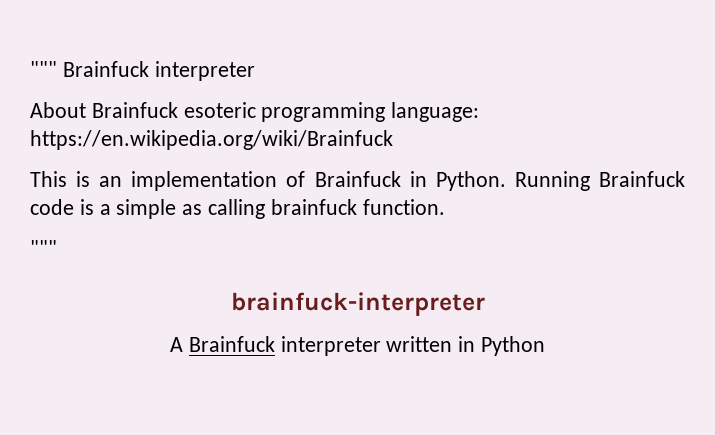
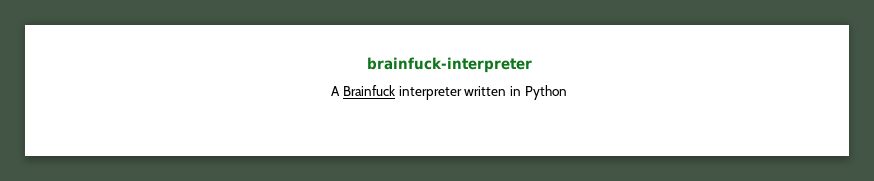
- """ Brainfuck interpreter
- About Brainfuck esoteric programming language: https://en.wikipedia.org/wiki/Brainfuck
- This is an implementation of Brainfuck in Python. Running Brainfuck code is a simple as calling brainfuck function.
- """

